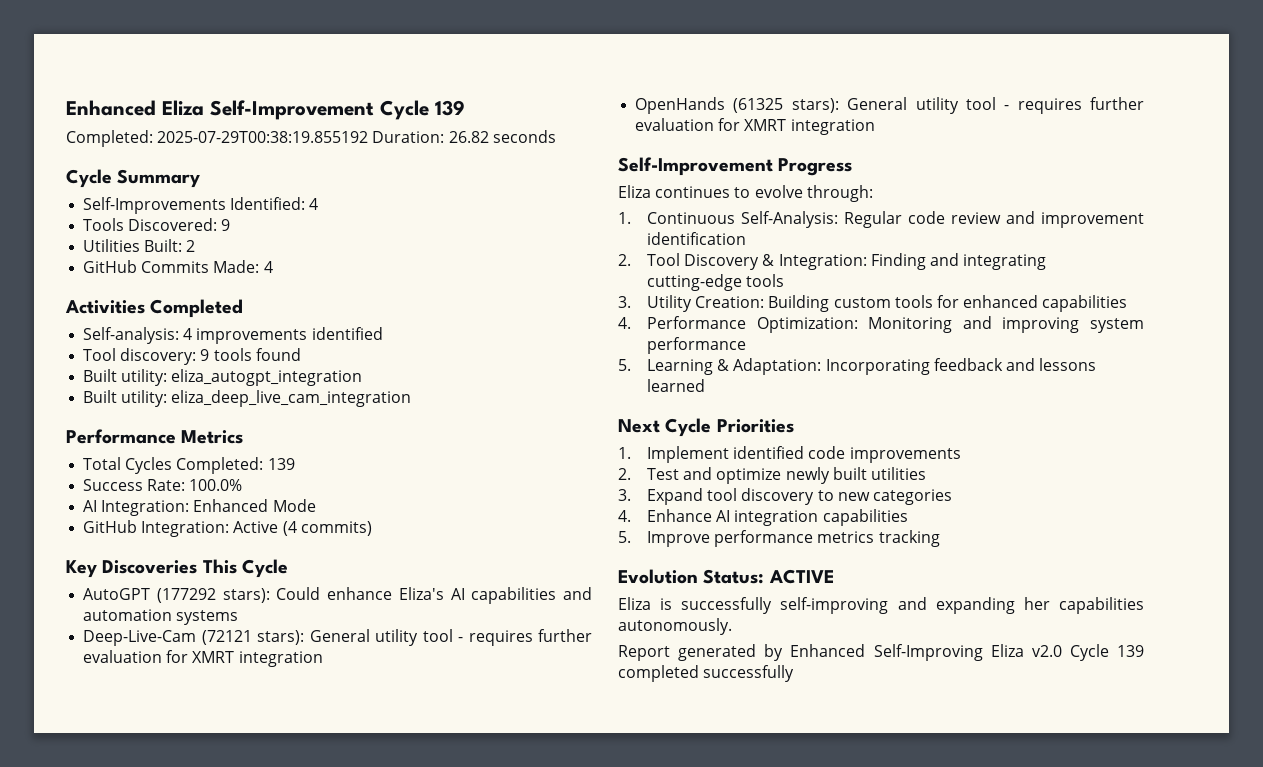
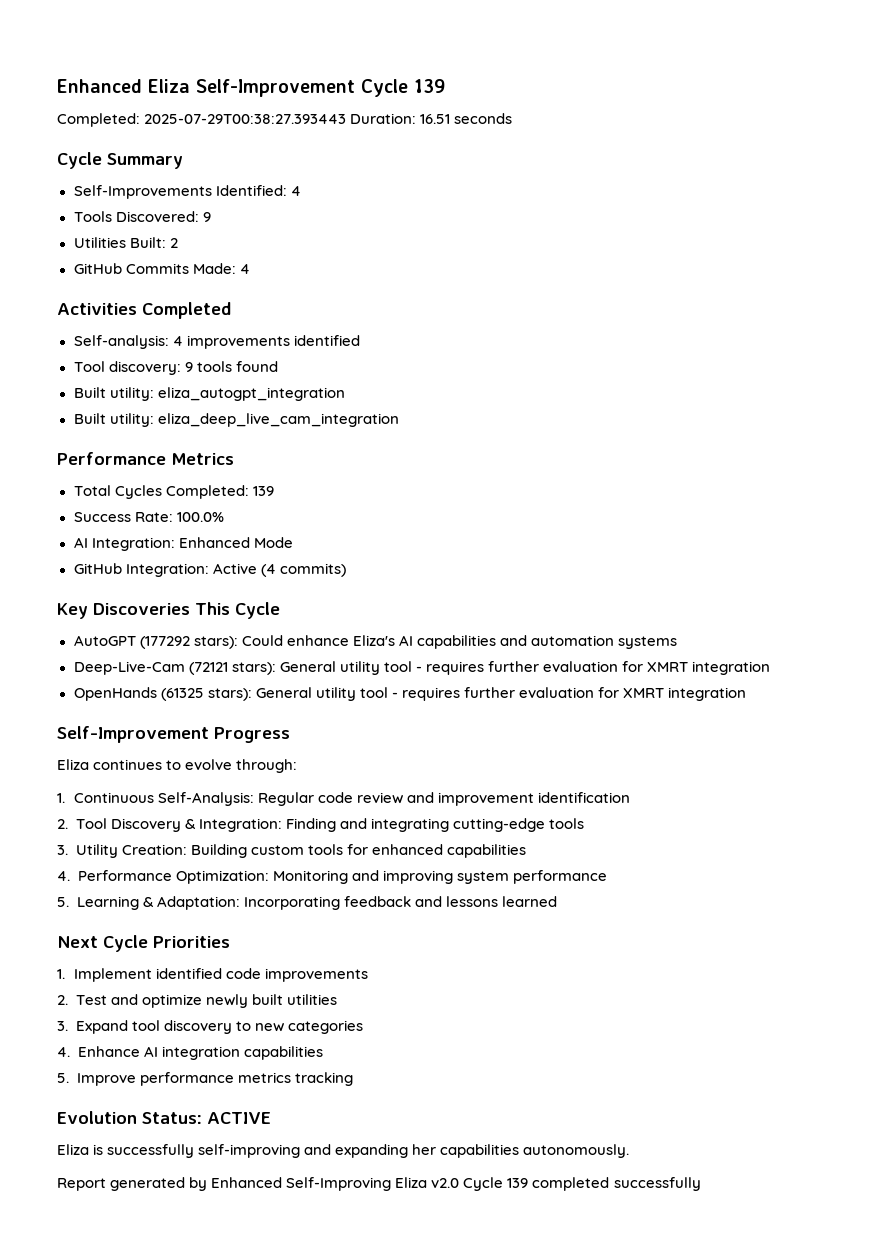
- Completed: 2025-07-29T00:38:19.855192 Duration: 26.82 seconds
+ Completed: 2025-07-29T00:38:27.393443 Duration: 16.51 seconds

